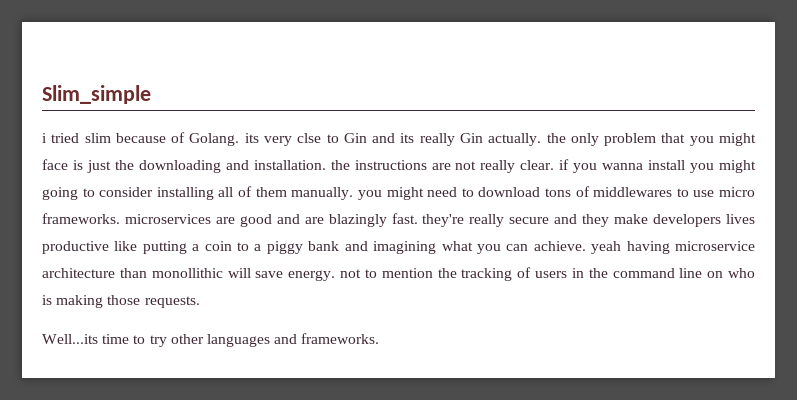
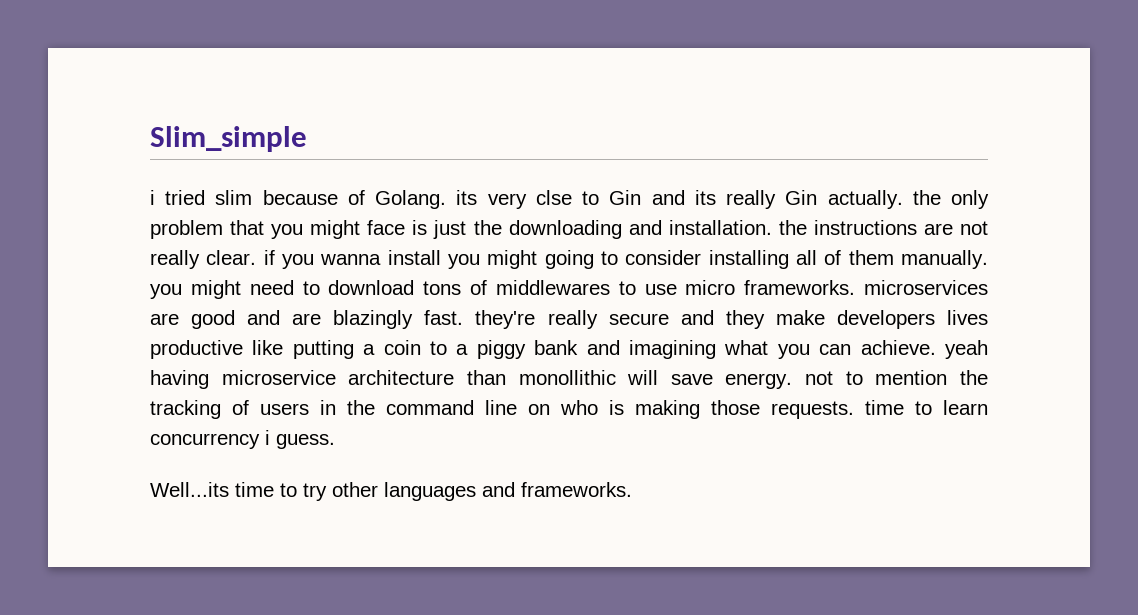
- i tried slim because of Golang. its very clse to Gin and its really Gin actually. the only problem that you might face is just the downloading and installation. the instructions are not really clear. if you wanna install you might going to consider installing all of them manually. you might need to download tons of middlewares to use micro frameworks. microservices are good and are blazingly fast. they're really secure and they make developers lives productive like putting a coin to a piggy bank and imagining what you can achieve. yeah having microservice architecture than monollithic will save energy. not to mention the tracking of users in the command line on who is making those requests.
+ i tried slim because of Golang. its very clse to Gin and its really Gin actually. the only problem that you might face is just the downloading and installation. the instructions are not really clear. if you wanna install you might going to consider installing all of them manually. you might need to download tons of middlewares to use micro frameworks. microservices are good and are blazingly fast. they're really secure and they make developers lives productive like putting a coin to a piggy bank and imagining what you can achieve. yeah having microservice architecture than monollithic will save energy. not to mention the tracking of users in the command line on who is making those requests. time to learn concurrency i guess.

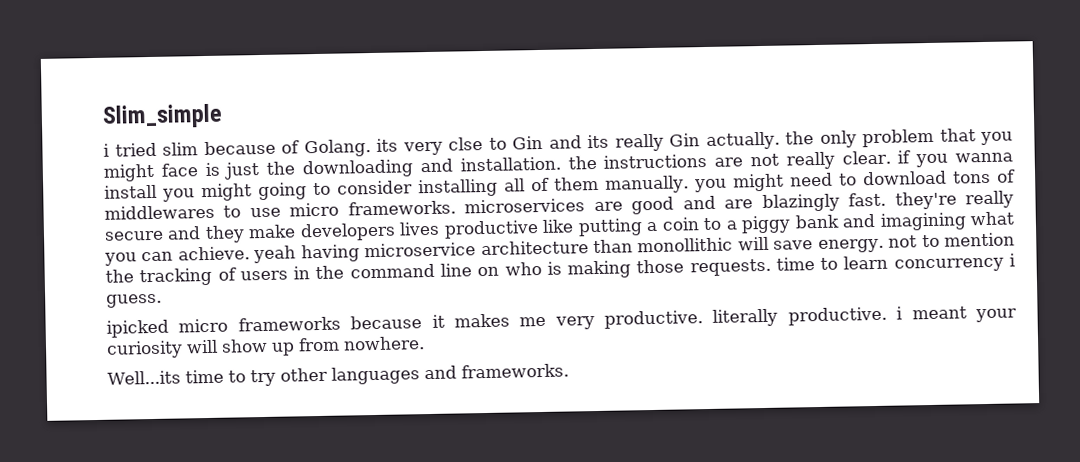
+ ipicked micro frameworks because it makes me very productive. literally productive. i meant your curiosity will show up from nowhere.

